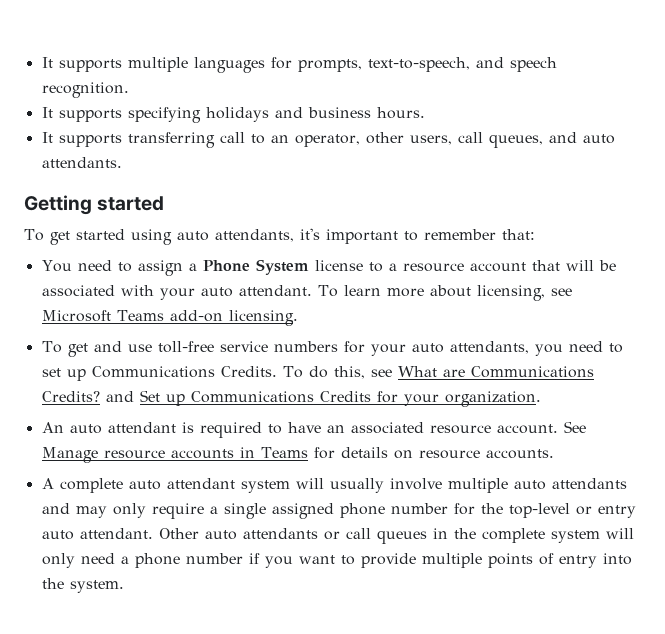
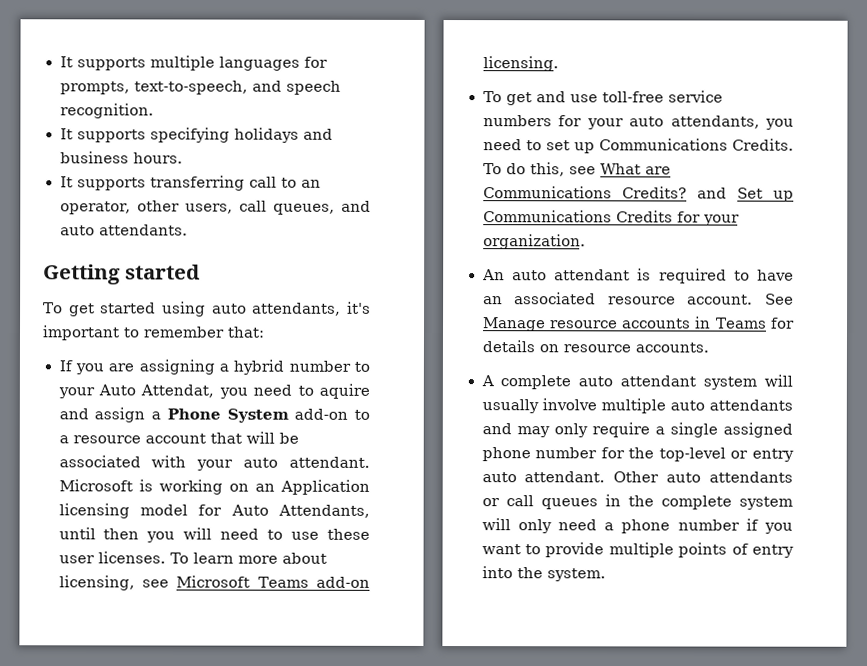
- You need to assign a Phone System license to a resource account that will be associated with your auto attendant.
+ If you are assigning a hybrid number to your Auto Attendat, you need to aquire and assign a Phone System add-on to a resource account that will be associated with your auto attendant.
+ Microsoft is working on an Application licensing model for Auto Attendants, until then you will need to use these user licenses.

